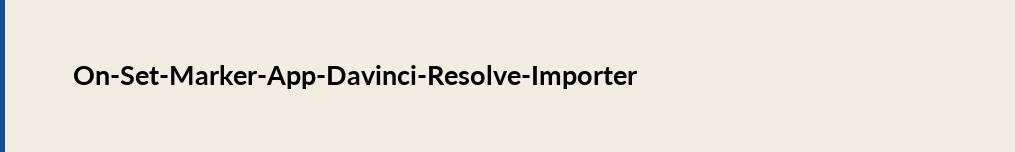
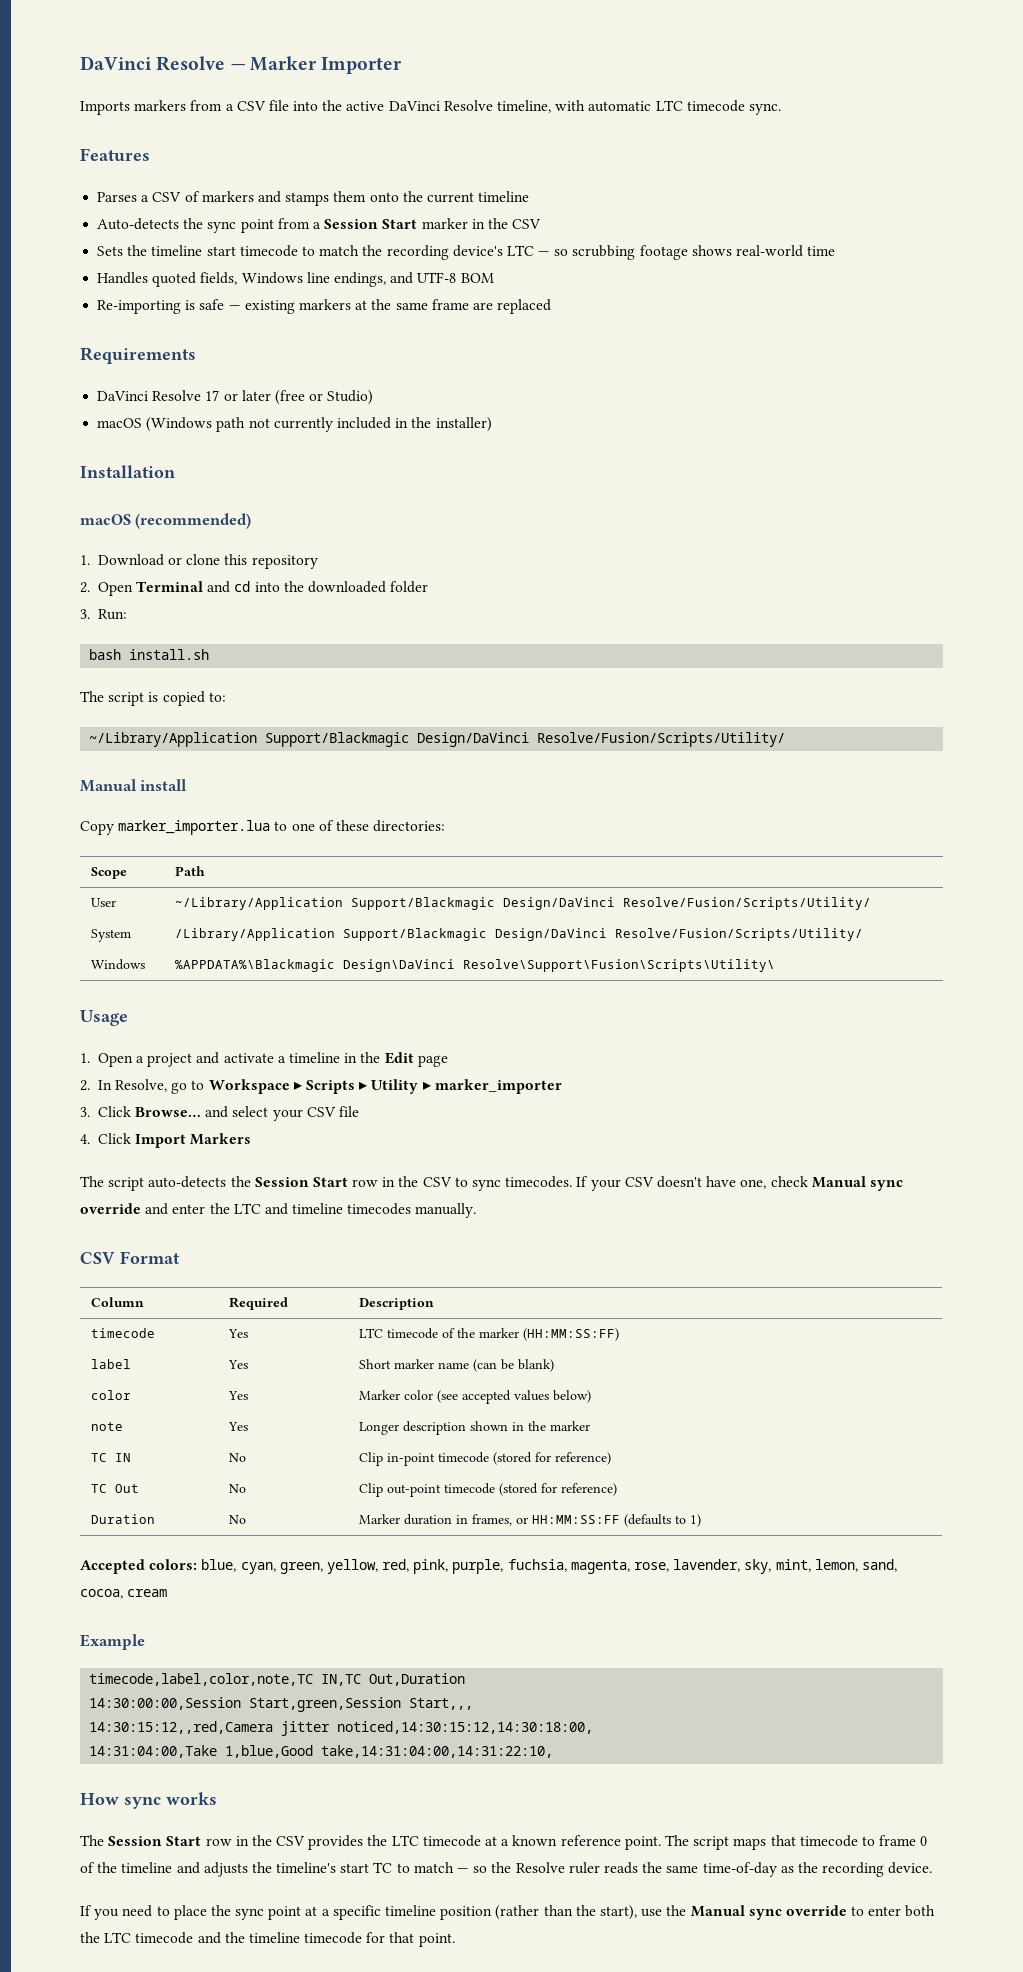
- On-Set-Marker-App-Davinci-Resolve-Importer
+ DaVinci Resolve — Marker Importer
+ Imports markers from a CSV file into the active DaVinci Resolve timeline, with automatic LTC timecode sync.
+ Features
+ Parses a CSV of markers and stamps them onto the current timeline
+ Auto-detects the sync point from a Session Start marker in the CSV
+ Sets the timeline start timecode to match the recording device's LTC — so scrubbing footage shows real-world time
+ Handles quoted fields, Windows line endings, and UTF-8 BOM
+ Re-importing is safe — existing markers at the same frame are replaced
+ Requirements
+ DaVinci Resolve 17 or later (free or Studio)
+ macOS (Windows path not currently included in the installer)
+ Installation
+ macOS (recommended)
+ 1. Download or clone this repository
+ 2. Open Terminal and cd into the downloaded folder
+ 3. Run:
+ bash install.sh
+ The script is copied to:
+ ~/Library/Application Support/Blackmagic Design/DaVinci Resolve/Fusion/Scripts/Utility/
+ Manual install
+ Copy marker_importer.lua to one of these directories:
+ Scope | Path
+ User | ~/Library/Application Support/Blackmagic Design/DaVinci Resolve/Fusion/Scripts/Utility/
+ System | /Library/Application Support/Blackmagic Design/DaVinci Resolve/Fusion/Scripts/Utility/
+ Windows | %APPDATA%\Blackmagic Design\DaVinci Resolve\Support\Fusion\Scripts\Utility\
+ Usage
+ 1. Open a project and activate a timeline in the Edit page
+ 2. In Resolve, go to Workspace ▸ Scripts ▸ Utility ▸ marker_importer
+ 3. Click Browse… and select your CSV file
+ 4. Click Import Markers
+ The script auto-detects the Session Start row in the CSV to sync timecodes. If your CSV doesn't have one, check Manual sync override and enter the LTC and timeline timecodes manually.
+ CSV Format
+ Column | Required | Description
+ timecode | Yes | LTC timecode of the marker (HH:MM:SS:FF)
+ label | Yes | Short marker name (can be blank)
+ color | Yes | Marker color (see accepted values below)
+ note | Yes | Longer description shown in the marker
+ TC IN | No | Clip in-point timecode (stored for reference)
+ TC Out | No | Clip out-point timecode (stored for reference)
+ Duration | No | Marker duration in frames, or HH:MM:SS:FF (defaults to 1)
+ Accepted colors: blue, cyan, green, yellow, red, pink, purple, fuchsia, magenta, rose, lavender, sky, mint, lemon, sand, cocoa, cream
+ Example
+ timecode,label,color,note,TC IN,TC Out,Duration
+ 14:30:00:00,Session Start,green,Session Start,,,
+ 14:30:15:12,,red,Camera jitter noticed,14:30:15:12,14:30:18:00,
+ 14:31:04:00,Take 1,blue,Good take,14:31:04:00,14:31:22:10,
+ How sync works
+ The Session Start row in the CSV provides the LTC timecode at a known reference point. The script maps that timecode to frame 0 of the timeline and adjusts the timeline's start TC to match — so the Resolve ruler reads the same time-of-day as the recording device.
+ If you need to place the sync point at a specific timeline position (rather than the start), use the Manual sync override to enter both the LTC timecode and the timeline timecode for that point.

